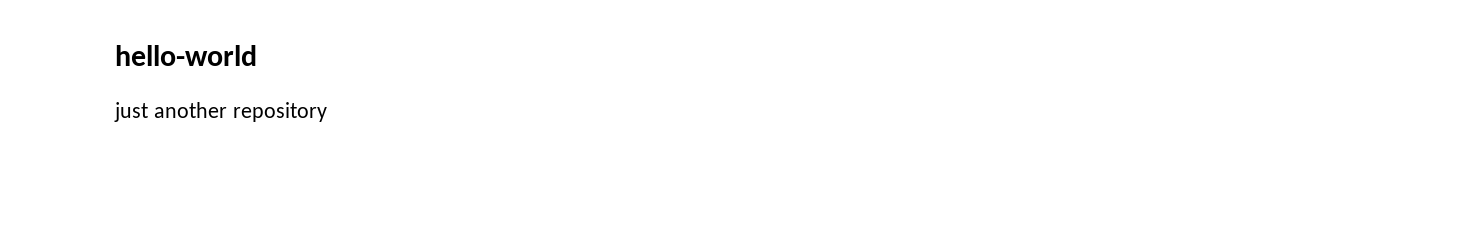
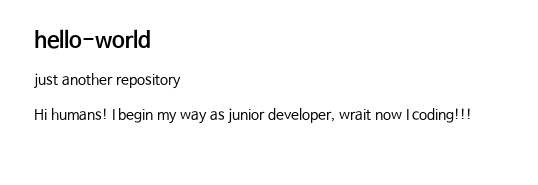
+ Hi humans! I begin my way as junior developer, wrait now I coding!!!

